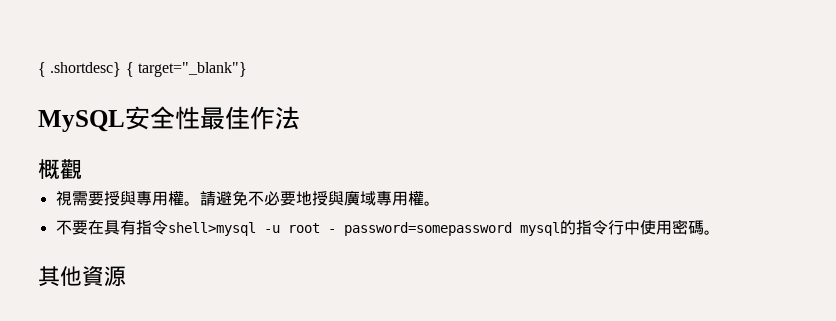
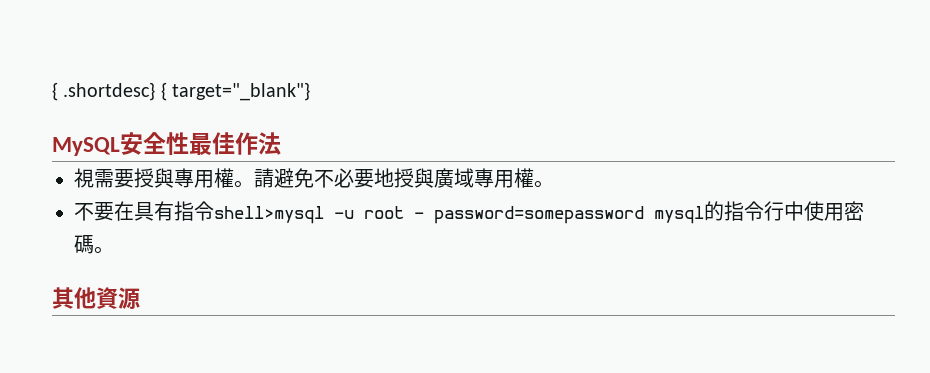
- 概觀

